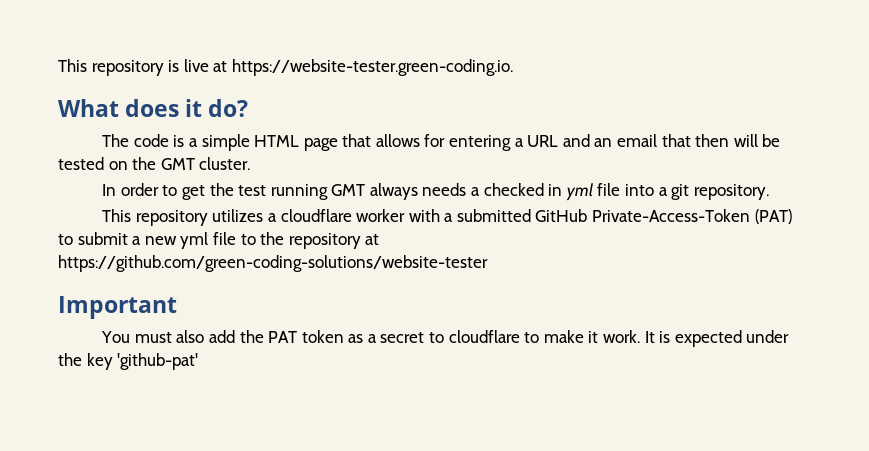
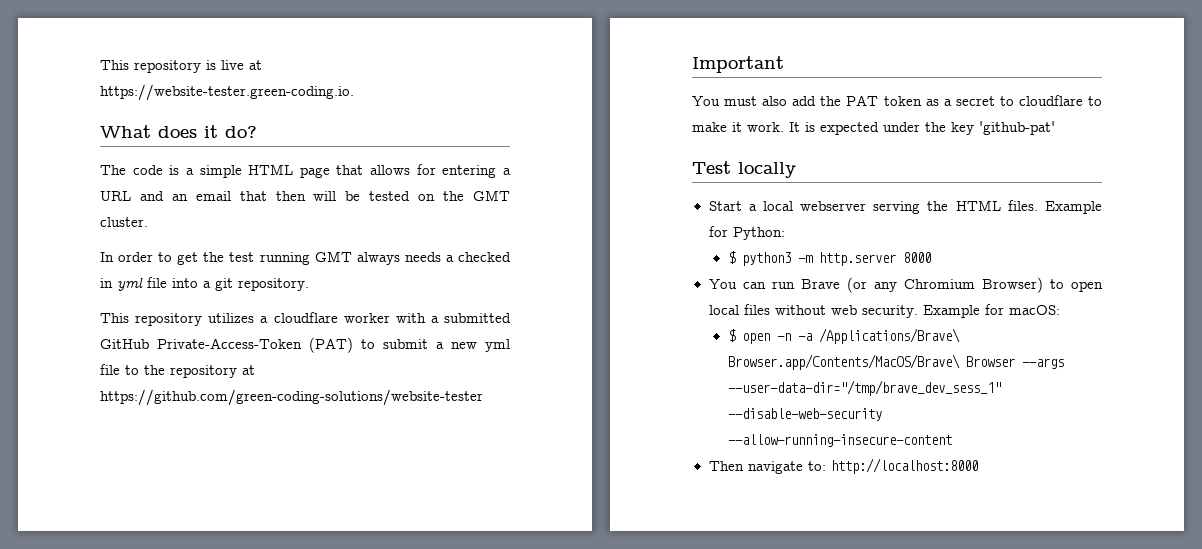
+ Test locally
+ Start a local webserver serving the HTML files. Example for Python:
+ $ python3 -m http.server 8000
+ You can run Brave (or any Chromium Browser) to open local files without web security. Example for macOS:
+ $ open -n -a /Applications/Brave\ Browser.app/Contents/MacOS/Brave\ Browser --args --user-data-dir="/tmp/brave_dev_sess_1" --disable-web-security --allow-running-insecure-content
+ Then navigate to: http://localhost:8000

